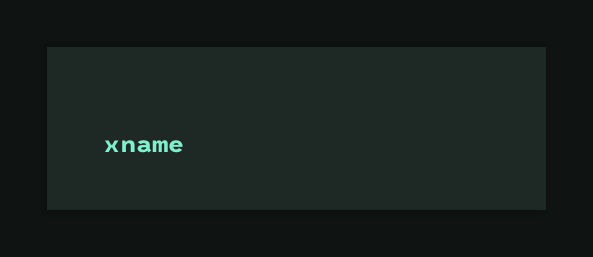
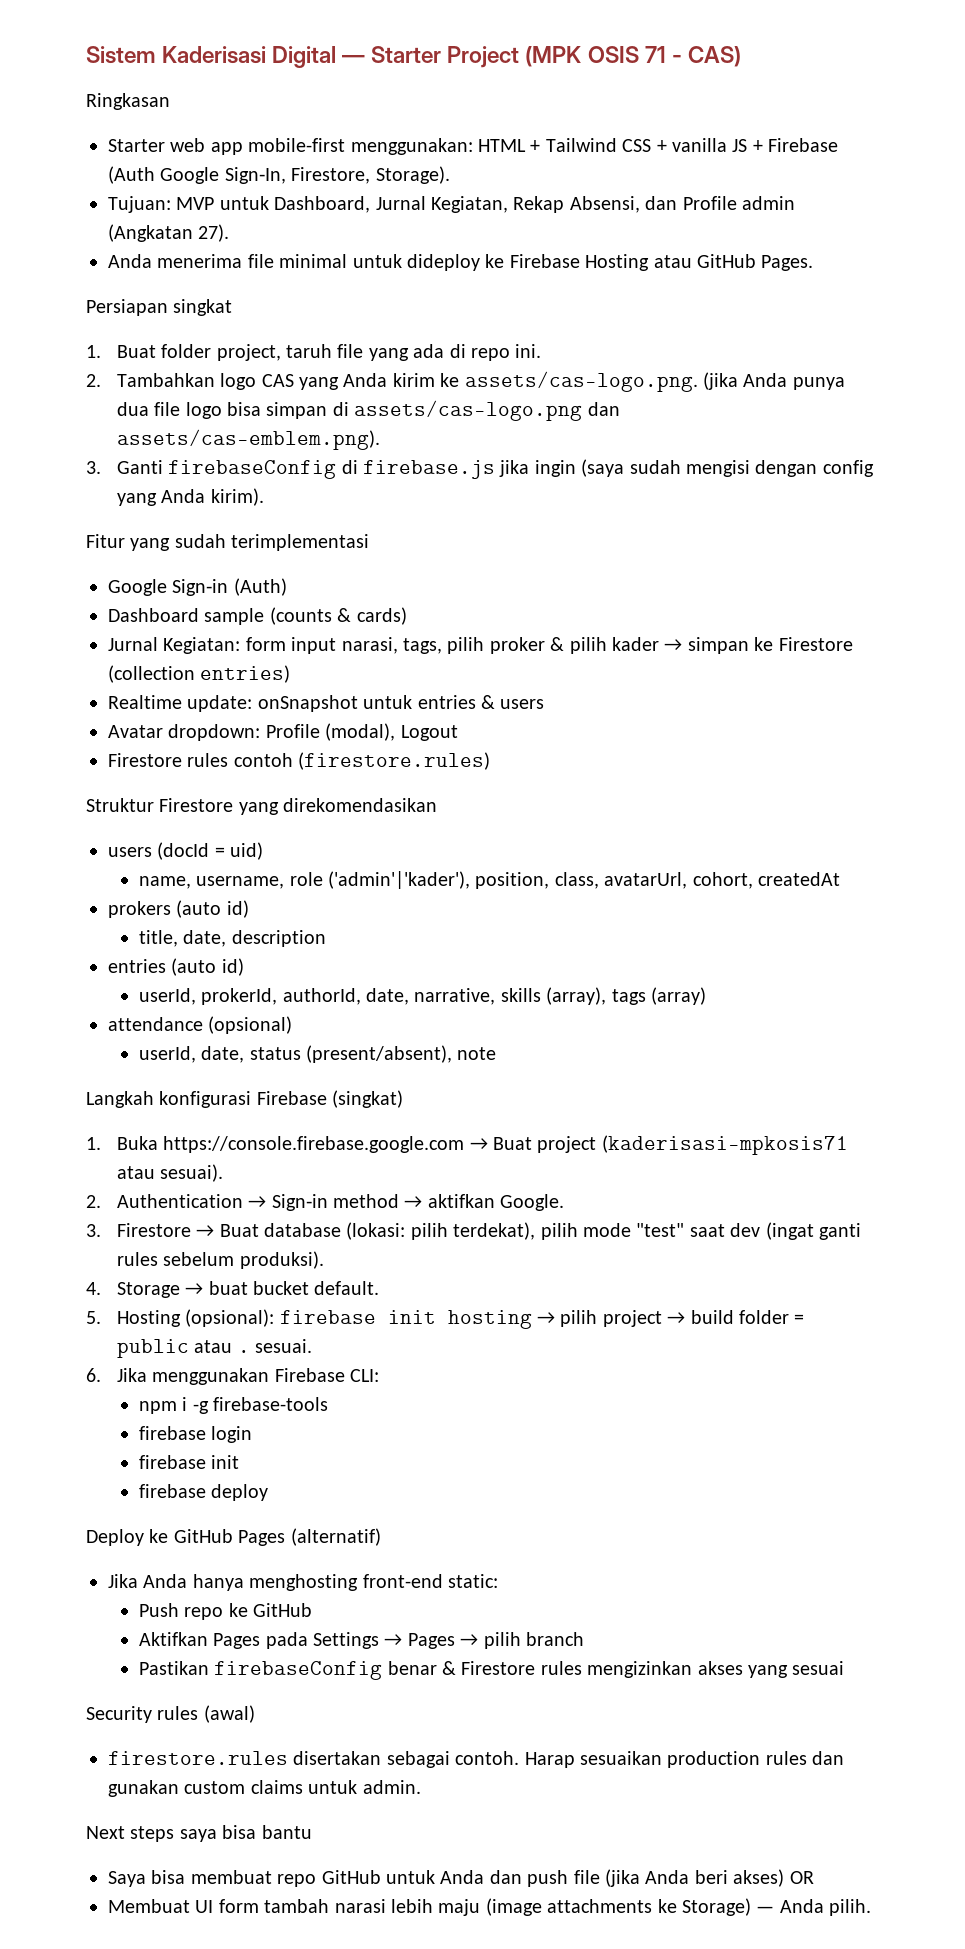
- xname
+ Sistem Kaderisasi Digital — Starter Project (MPK OSIS 71 - CAS)
+ Ringkasan
+ Starter web app mobile-first menggunakan: HTML + Tailwind CSS + vanilla JS + Firebase (Auth Google Sign‑In, Firestore, Storage).
+ Tujuan: MVP untuk Dashboard, Jurnal Kegiatan, Rekap Absensi, dan Profile admin (Angkatan 27).
+ Anda menerima file minimal untuk dideploy ke Firebase Hosting atau GitHub Pages.
+ Persiapan singkat
+ 1. Buat folder project, taruh file yang ada di repo ini.
+ 2. Tambahkan logo CAS yang Anda kirim ke assets/cas-logo.png. (jika Anda punya dua file logo bisa simpan di assets/cas-logo.png dan assets/cas-emblem.png).
+ 3. Ganti firebaseConfig di firebase.js jika ingin (saya sudah mengisi dengan config yang Anda kirim).
+ Fitur yang sudah terimplementasi
+ Google Sign‑in (Auth)
+ Dashboard sample (counts & cards)
+ Jurnal Kegiatan: form input narasi, tags, pilih proker & pilih kader → simpan ke Firestore (collection entries)
+ Realtime update: onSnapshot untuk entries & users
+ Avatar dropdown: Profile (modal), Logout
+ Firestore rules contoh (firestore.rules)
+ Struktur Firestore yang direkomendasikan
+ users (docId = uid)
+ name, username, role ('admin'|'kader'), position, class, avatarUrl, cohort, createdAt
+ prokers (auto id)
+ title, date, description
+ entries (auto id)
+ userId, prokerId, authorId, date, narrative, skills (array), tags (array)
+ attendance (opsional)
+ userId, date, status (present/absent), note
+ Langkah konfigurasi Firebase (singkat)
+ 1. Buka https://console.firebase.google.com → Buat project (kaderisasi-mpkosis71 atau sesuai).
+ 2. Authentication → Sign‑in method → aktifkan Google.
+ 3. Firestore → Buat database (lokasi: pilih terdekat), pilih mode "test" saat dev (ingat ganti rules sebelum produksi).
+ 4. Storage → buat bucket default.
+ 5. Hosting (opsional): firebase init hosting → pilih project → build folder = public atau . sesuai.
+ 6. Jika menggunakan Firebase CLI:
+ npm i -g firebase-tools
+ firebase login
+ firebase init
+ firebase deploy
+ Deploy ke GitHub Pages (alternatif)
+ Jika Anda hanya menghosting front-end static:
+ Push repo ke GitHub
+ Aktifkan Pages pada Settings → Pages → pilih branch
+ Pastikan firebaseConfig benar & Firestore rules mengizinkan akses yang sesuai
+ Security rules (awal)
+ firestore.rules disertakan sebagai contoh. Harap sesuaikan production rules dan gunakan custom claims untuk admin.
+ Next steps saya bisa bantu
+ Saya bisa membuat repo GitHub untuk Anda dan push file (jika Anda beri akses) OR
+ Membuat UI form tambah narasi lebih maju (image attachments ke Storage) — Anda pilih.

